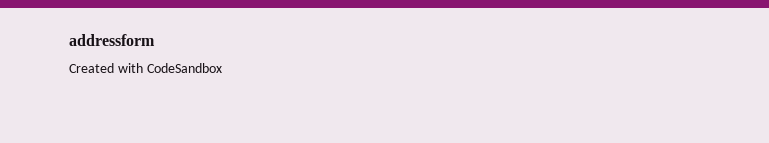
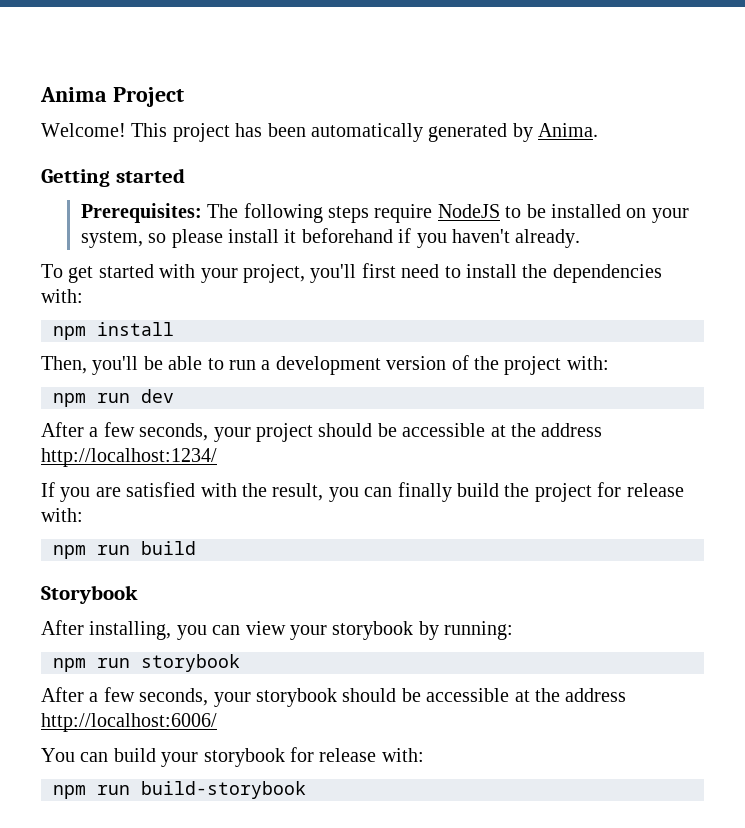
- addressform
- Created with CodeSandbox
+ Anima Project
+ Welcome! This project has been automatically generated by Anima.
+ Getting started
+ Prerequisites: The following steps require NodeJS to be installed on your system, so please install it beforehand if you haven't already.
+ To get started with your project, you'll first need to install the dependencies with:
+ npm install
+ Then, you'll be able to run a development version of the project with:
+ npm run dev
+ After a few seconds, your project should be accessible at the address http://localhost:1234/
+ If you are satisfied with the result, you can finally build the project for release with:
+ npm run build
+ Storybook
+ After installing, you can view your storybook by running:
+ npm run storybook
+ After a few seconds, your storybook should be accessible at the address http://localhost:6006/
+ You can build your storybook for release with:
+ npm run build-storybook

